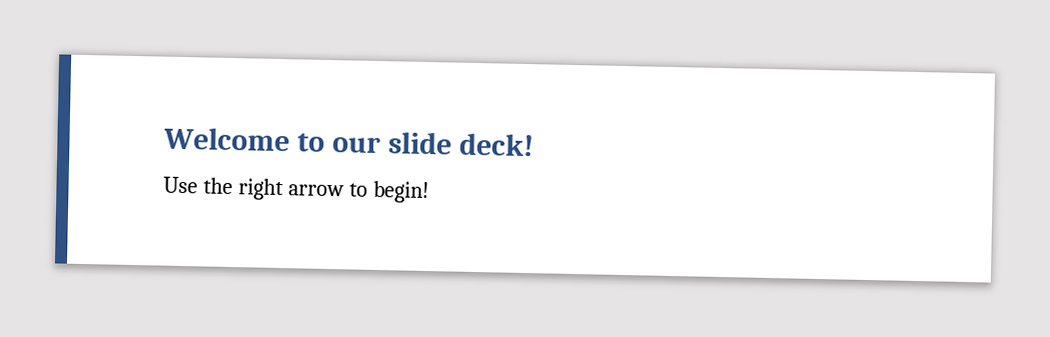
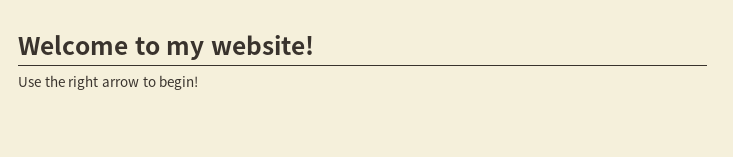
- Welcome to our slide deck!
+ Welcome to my website!

